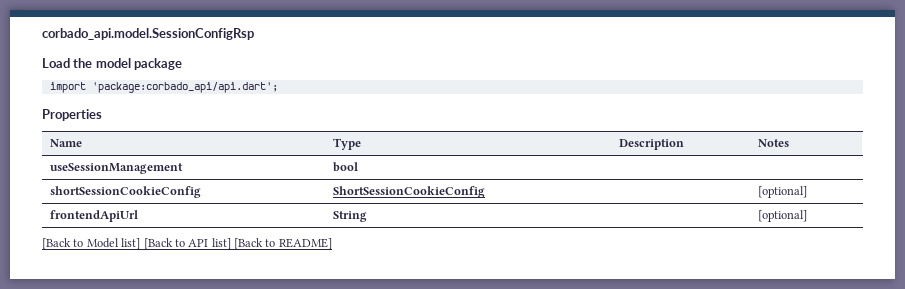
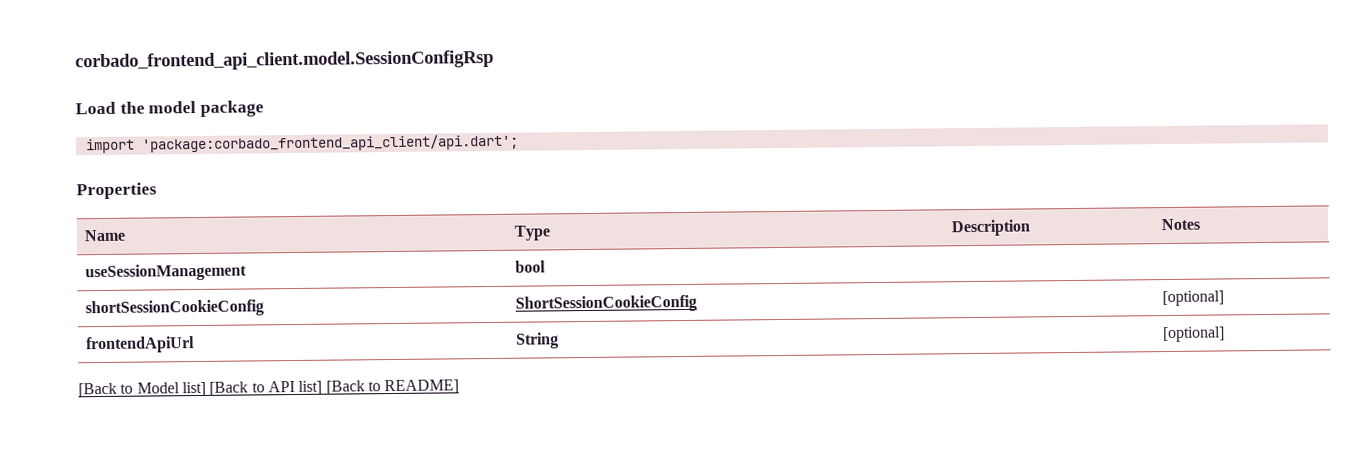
- corbado_api.model.SessionConfigRsp
+ corbado_frontend_api_client.model.SessionConfigRsp
- import 'package:corbado_api/api.dart';
+ import 'package:corbado_frontend_api_client/api.dart';

